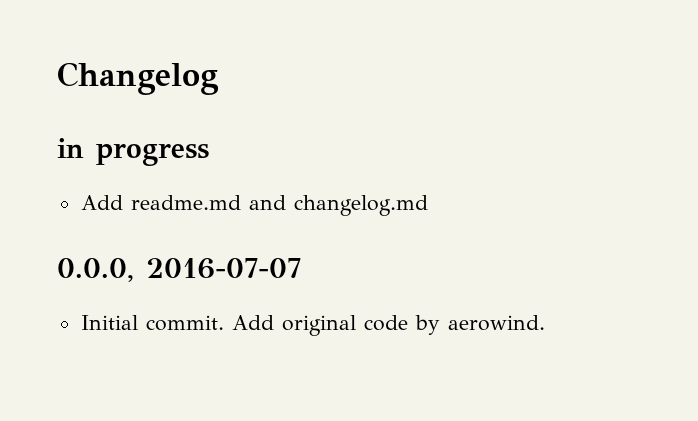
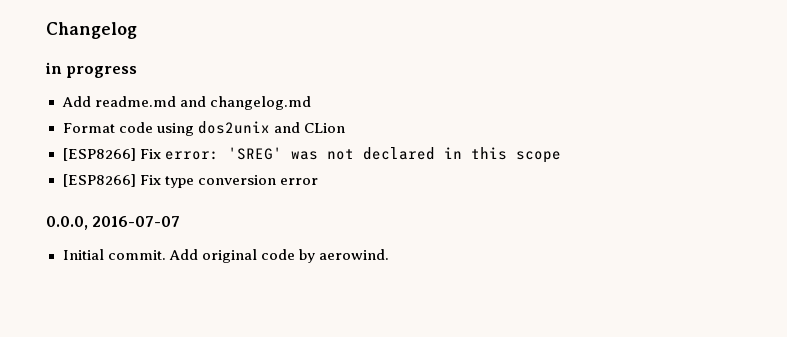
+ Format code using dos2unix and CLion
+ [ESP8266] Fix error: 'SREG' was not declared in this scope
+ [ESP8266] Fix type conversion error

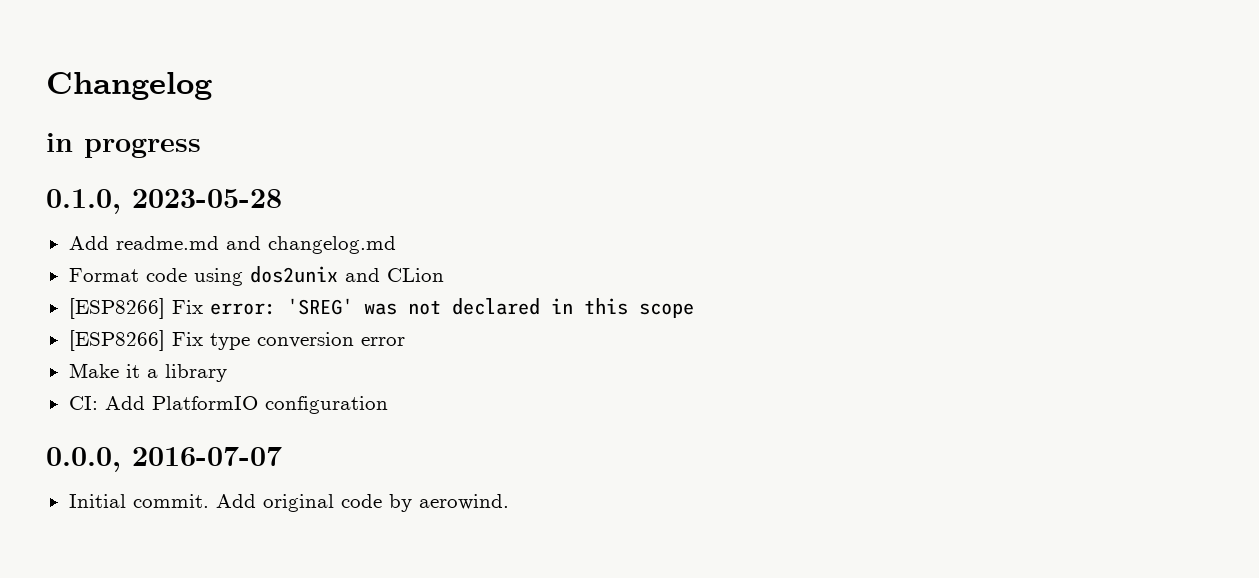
+ 0.1.0, 2023-05-28
+ Make it a library
+ CI: Add PlatformIO configuration

